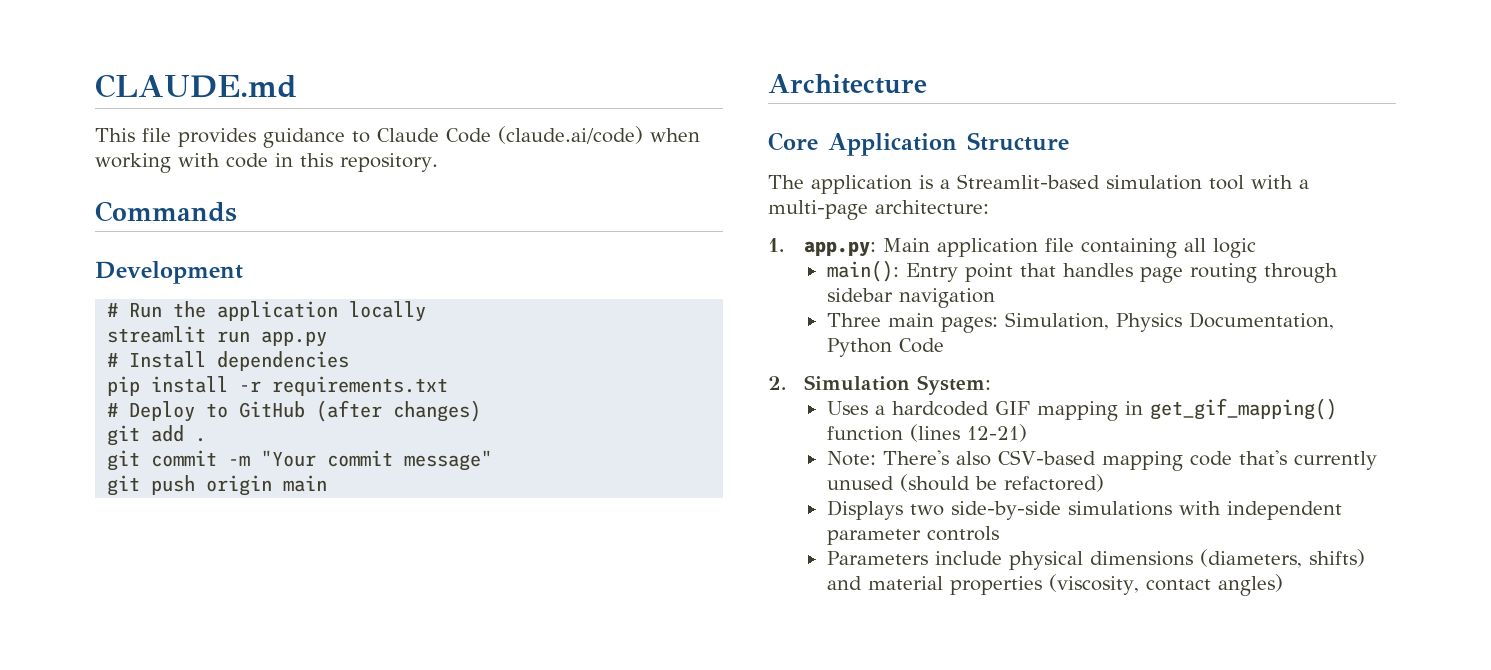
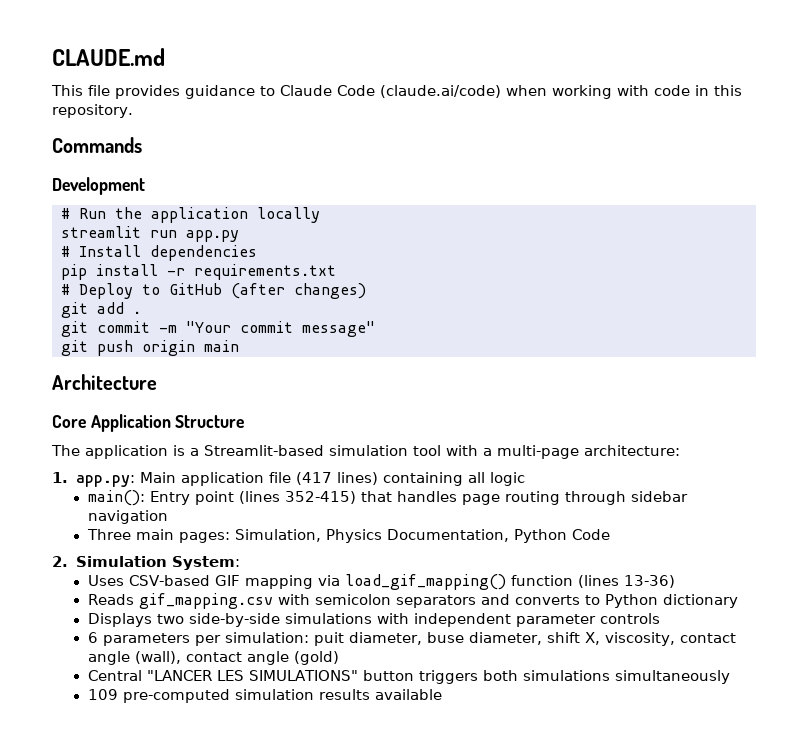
- 1. app.py: Main application file containing all logic
+ 1. app.py: Main application file (417 lines) containing all logic
- main(): Entry point that handles page routing through sidebar navigation
+ main(): Entry point (lines 352-415) that handles page routing through sidebar navigation
- Uses a hardcoded GIF mapping in get_gif_mapping() function (lines 12-21)
- Note: There's also CSV-based mapping code that's currently unused (should be refactored)
+ Uses CSV-based GIF mapping via load_gif_mapping() function (lines 13-36)
+ Reads gif_mapping.csv with semicolon separators and converts to Python dictionary
- Parameters include physical dimensions (diameters, shifts) and material properties (viscosity, contact angles)
+ 6 parameters per simulation: puit diameter, buse diameter, shift X, viscosity, contact angle (wall), contact angle (gold)
+ Central "LANCER LES SIMULATIONS" button triggers both simulations simultaneously
+ 109 pre-computed simulation results available

